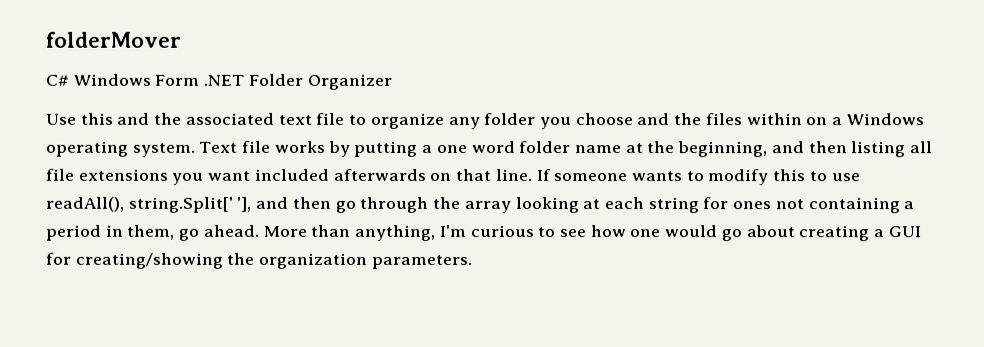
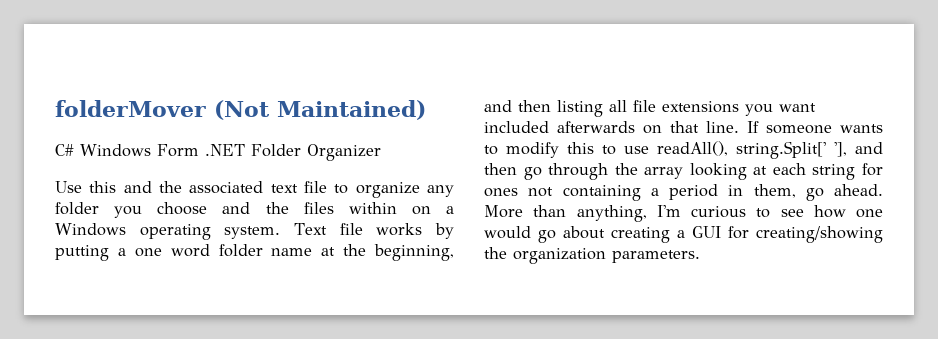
- folderMover
+ folderMover (Not Maintained)

